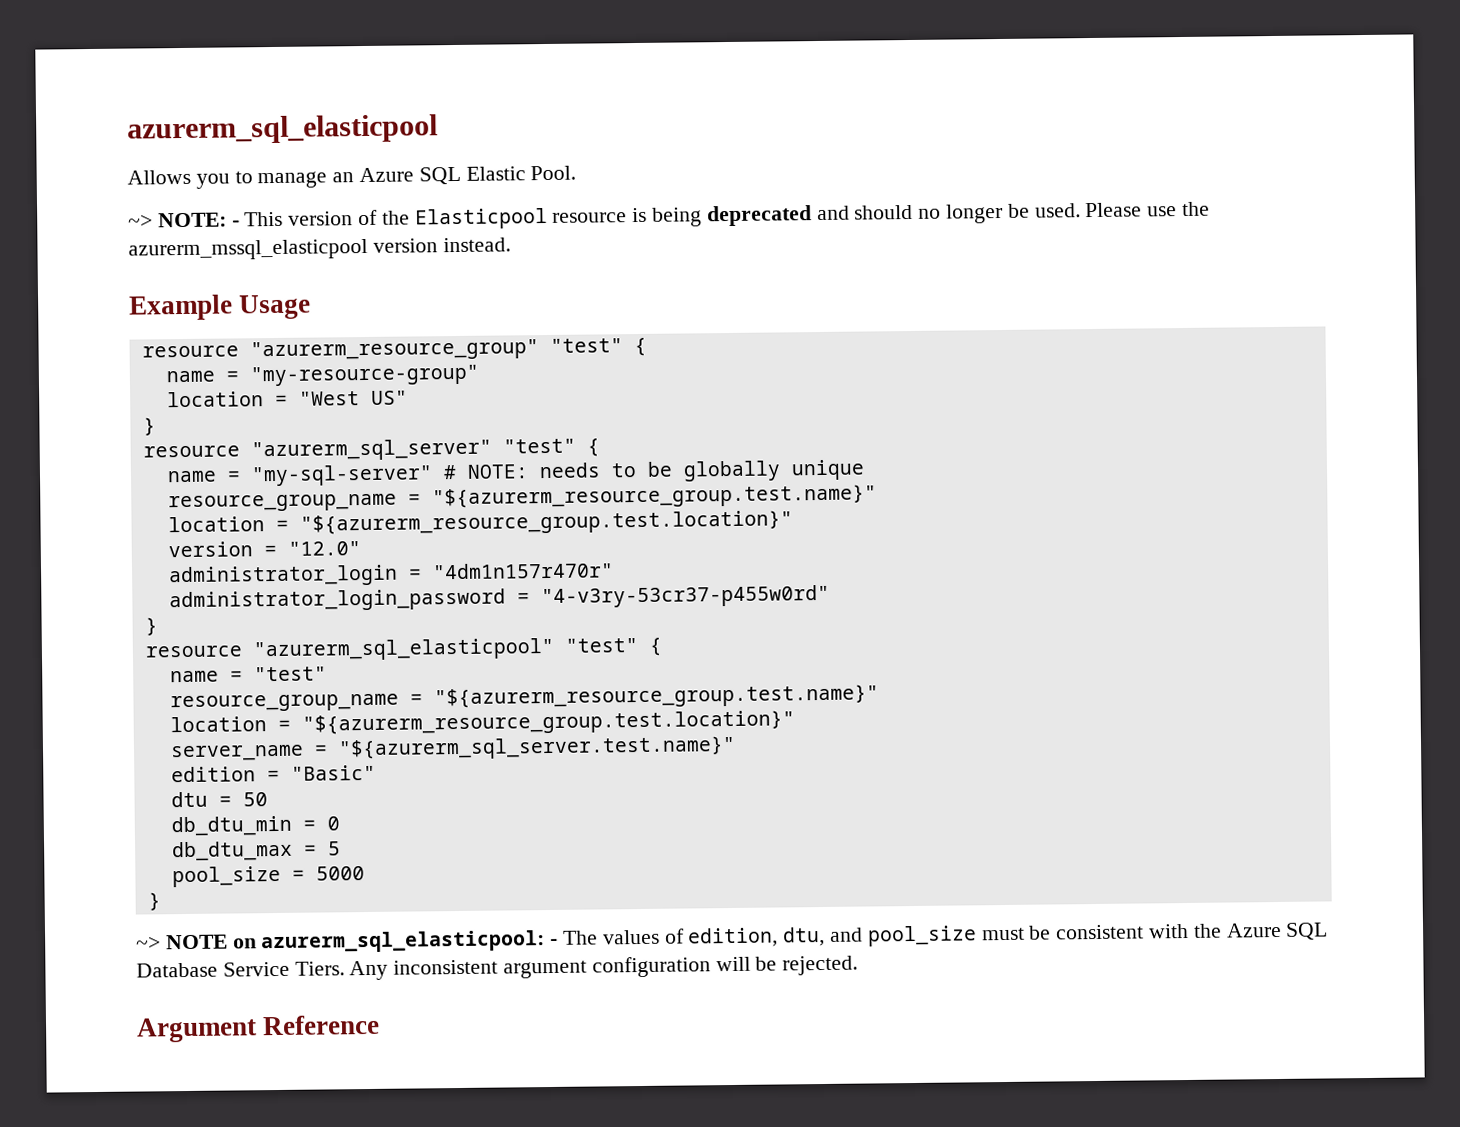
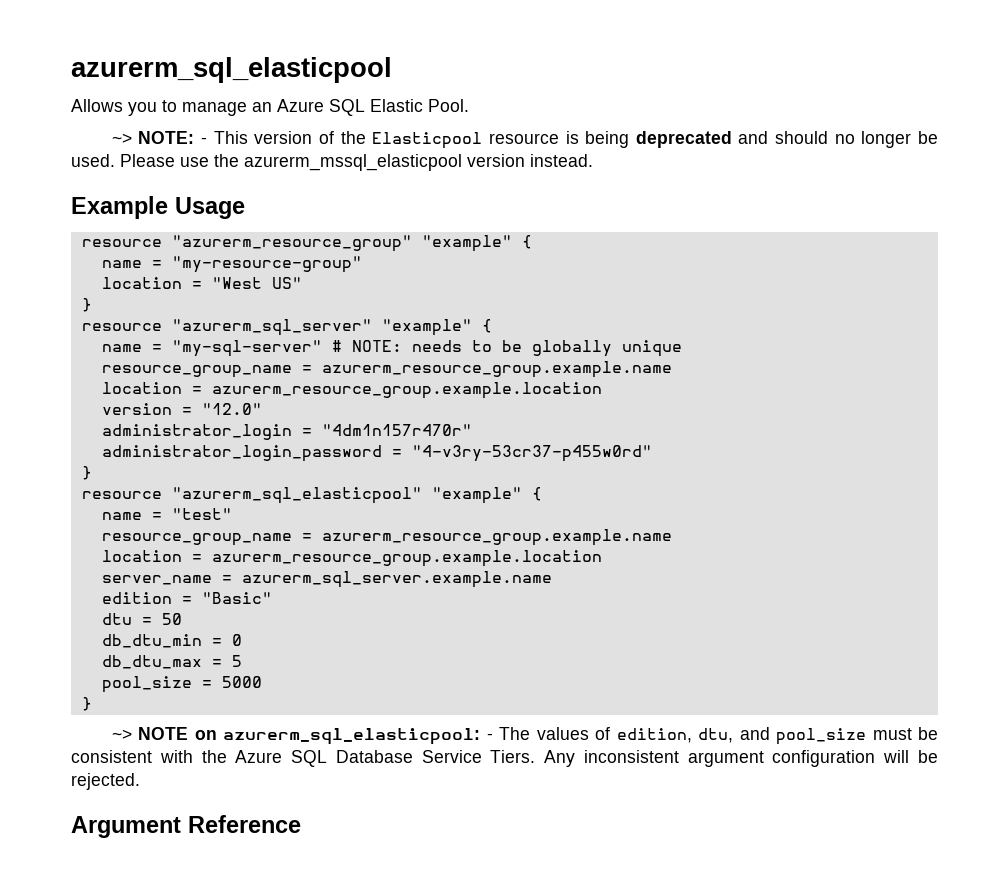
- resource "azurerm_resource_group" "test" {
+ resource "azurerm_resource_group" "example" {
- resource "azurerm_sql_server" "test" {
+ resource "azurerm_sql_server" "example" {
  name = "my-sql-server" # NOTE: needs to be globally unique
- resource_group_name = "${azurerm_resource_group.test.name}"
- location = "${azurerm_resource_group.test.location}"
+ resource_group_name = azurerm_resource_group.example.name
+ location = azurerm_resource_group.example.location
- resource "azurerm_sql_elasticpool" "test" {
+ resource "azurerm_sql_elasticpool" "example" {
  name = "test"
- resource_group_name = "${azurerm_resource_group.test.name}"
- location = "${azurerm_resource_group.test.location}"
+ resource_group_name = azurerm_resource_group.example.name
+ location = azurerm_resource_group.example.location
- server_name = "${azurerm_sql_server.test.name}"
+ server_name = azurerm_sql_server.example.name

